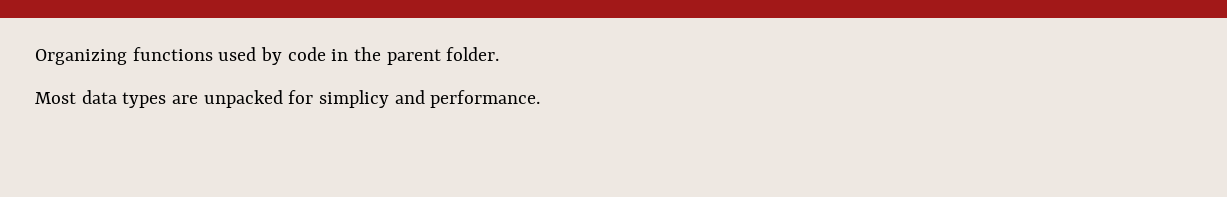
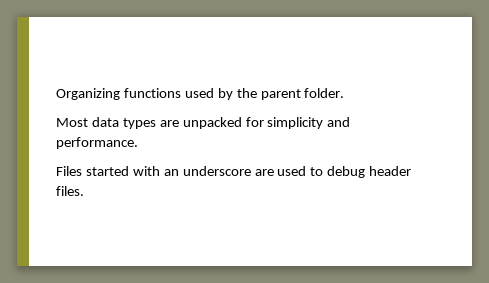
- Organizing functions used by code in the parent folder.
+ Organizing functions used by the parent folder.
- Most data types are unpacked for simplicy and performance.
+ Most data types are unpacked for simplicity and performance.
+ Files started with an underscore are used to debug header files.

